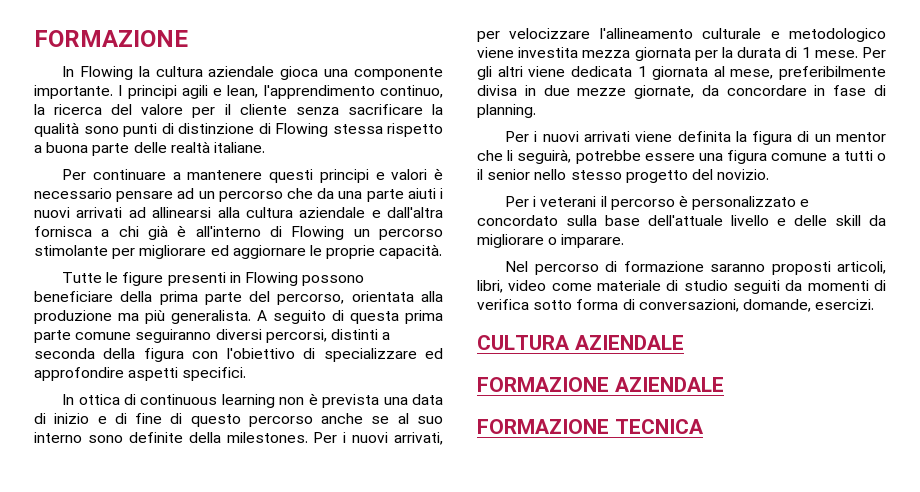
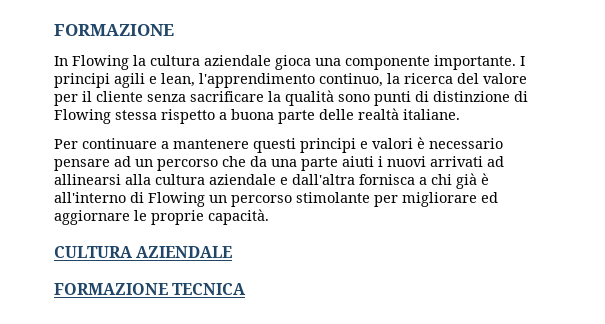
- Tutte le figure presenti in Flowing possono beneficiare della prima parte del percorso, orientata alla produzione ma più generalista. A seguito di questa prima parte comune seguiranno diversi percorsi, distinti a seconda della figura con l'obiettivo di specializzare ed approfondire aspetti specifici.
- In ottica di continuous learning non è prevista una data di inizio e di fine di questo percorso anche se al suo interno sono definite della milestones. Per i nuovi arrivati, per velocizzare l'allineamento culturale e metodologico viene investita mezza giornata per la durata di 1 mese. Per gli altri viene dedicata 1 giornata al mese, preferibilmente divisa in due mezze giornate, da concordare in fase di planning.
- Per i nuovi arrivati viene definita la figura di un mentor che li seguirà, potrebbe essere una figura comune a tutti o il senior nello stesso progetto del novizio.
- Per i veterani il percorso è personalizzato e concordato sulla base dell'attuale livello e delle skill da migliorare o imparare.
- Nel percorso di formazione saranno proposti articoli, libri, video come materiale di studio seguiti da momenti di verifica sotto forma di conversazioni, domande, esercizi.
- FORMAZIONE AZIENDALE

